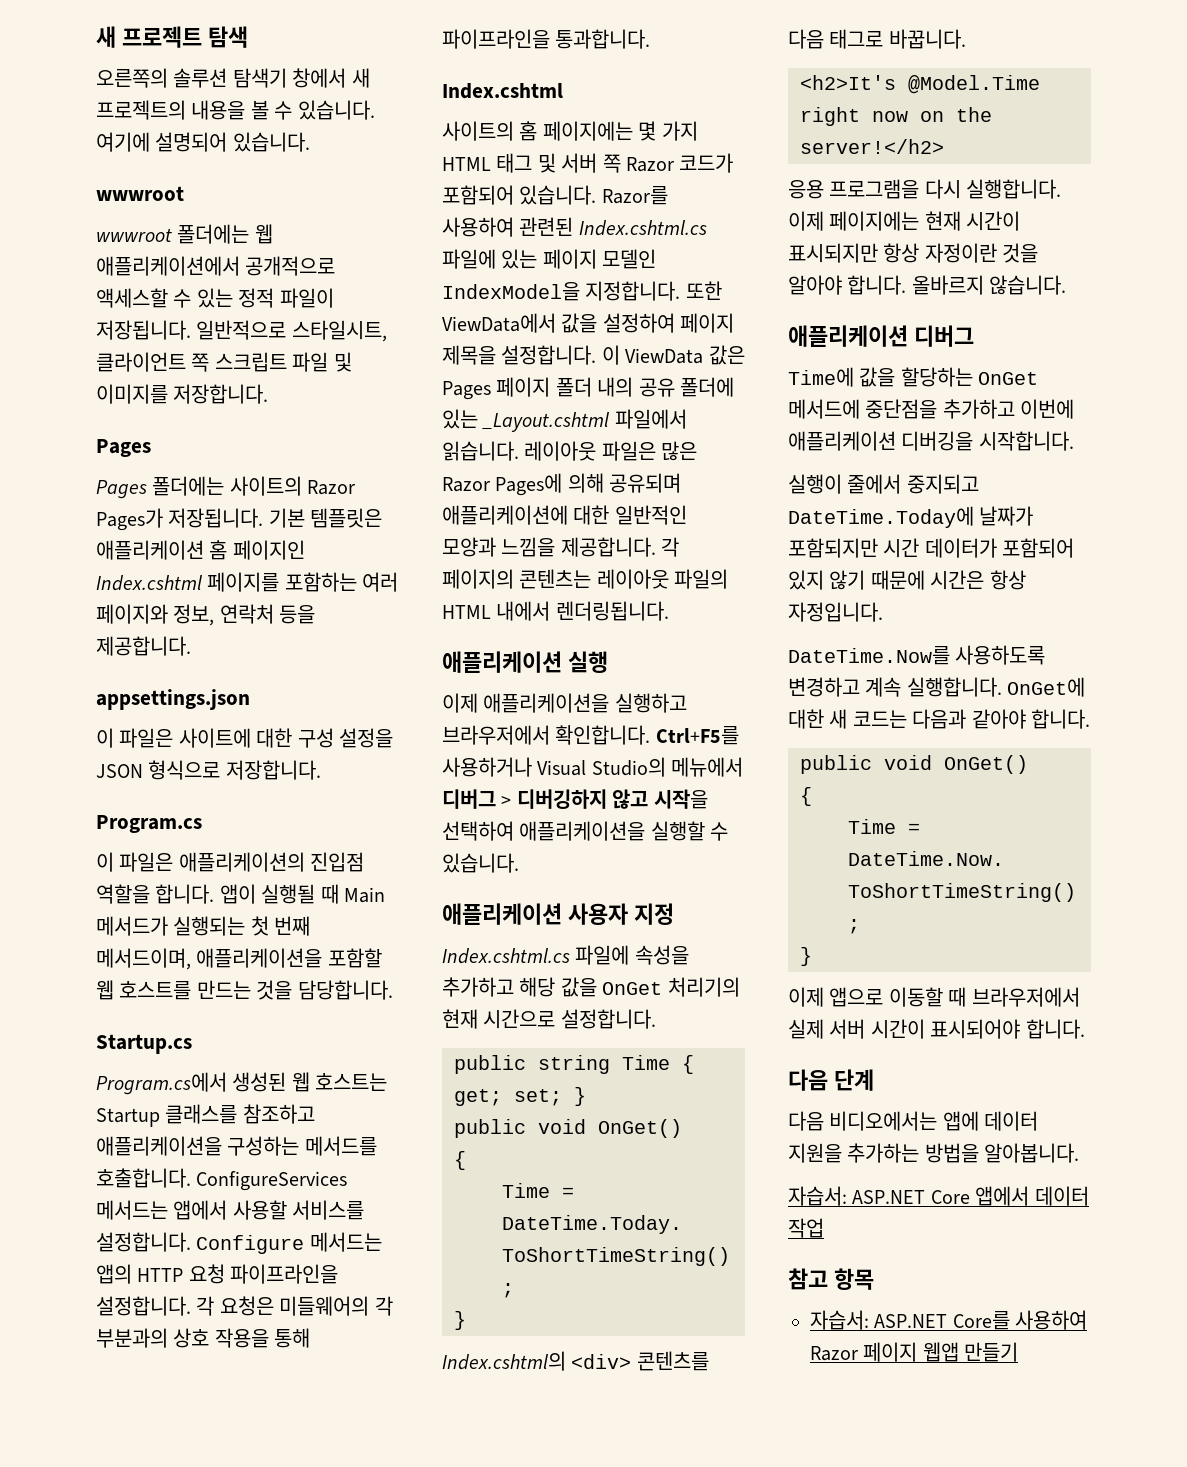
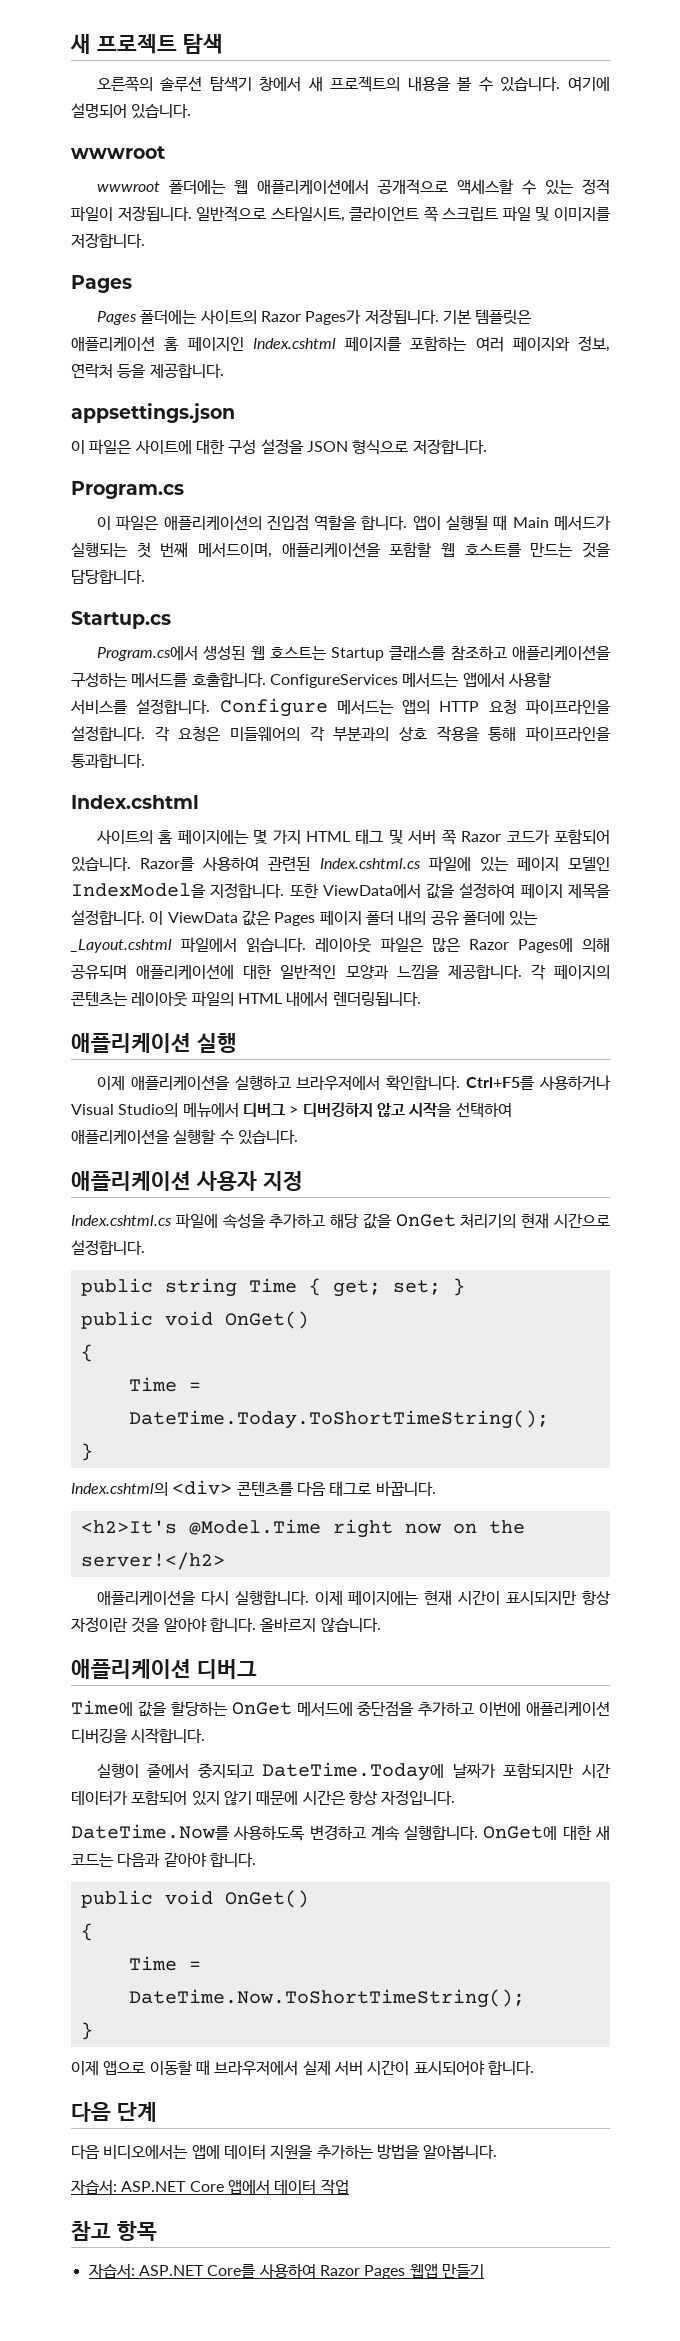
- 응용 프로그램을 다시 실행합니다.
+ 애플리케이션을 다시 실행합니다.
- 자습서: ASP.NET Core를 사용하여 Razor 페이지 웹앱 만들기
+ 자습서: ASP.NET Core를 사용하여 Razor Pages 웹앱 만들기

